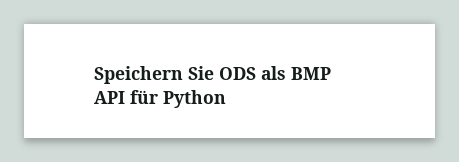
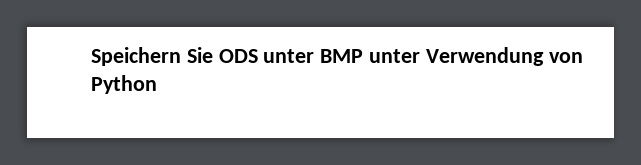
- Speichern Sie ODS als BMP API für Python
+ Speichern Sie ODS unter BMP unter Verwendung von Python

